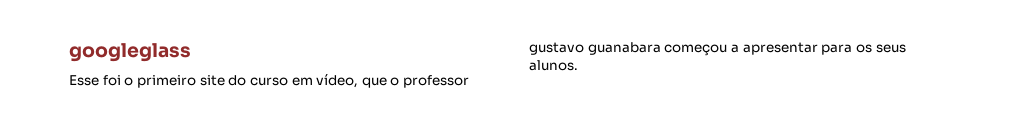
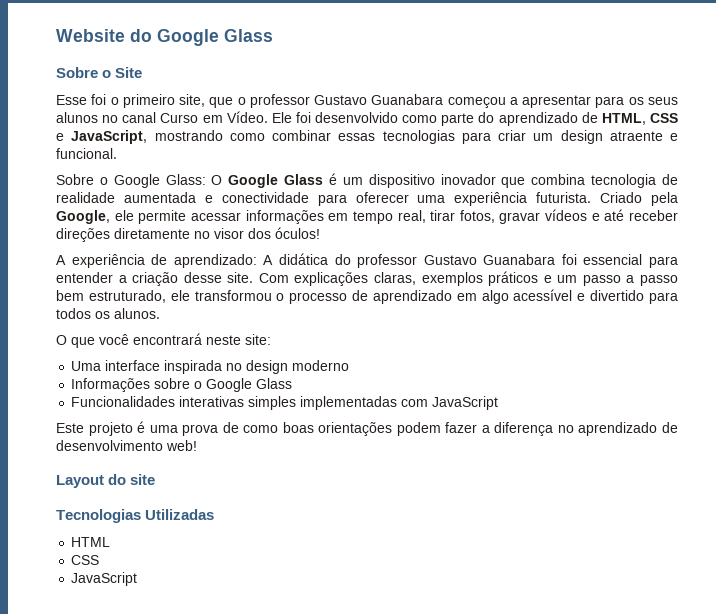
- googleglass
+ Website do Google Glass
+ Sobre o Site
- Esse foi o primeiro site do curso em vídeo, que o professor gustavo guanabara começou a apresentar para os seus alunos.
+ Esse foi o primeiro site, que o professor Gustavo Guanabara começou a apresentar para os seus alunos no canal Curso em Vídeo. Ele foi desenvolvido como parte do aprendizado de HTML, CSS e JavaScript, mostrando como combinar essas tecnologias para criar um design atraente e funcional.
+ Sobre o Google Glass: O Google Glass é um dispositivo inovador que combina tecnologia de realidade aumentada e conectividade para oferecer uma experiência futurista. Criado pela Google, ele permite acessar informações em tempo real, tirar fotos, gravar vídeos e até receber direções diretamente no visor dos óculos!
+ A experiência de aprendizado: A didática do professor Gustavo Guanabara foi essencial para entender a criação desse site. Com explicações claras, exemplos práticos e um passo a passo bem estruturado, ele transformou o processo de aprendizado em algo acessível e divertido para todos os alunos.
+ O que você encontrará neste site:
+ Uma interface inspirada no design moderno
+ Informações sobre o Google Glass
+ Funcionalidades interativas simples implementadas com JavaScript
+ Este projeto é uma prova de como boas orientações podem fazer a diferença no aprendizado de desenvolvimento web!
+ Layout do site
+ Tecnologias Utilizadas
+ HTML
+ CSS
+ JavaScript

